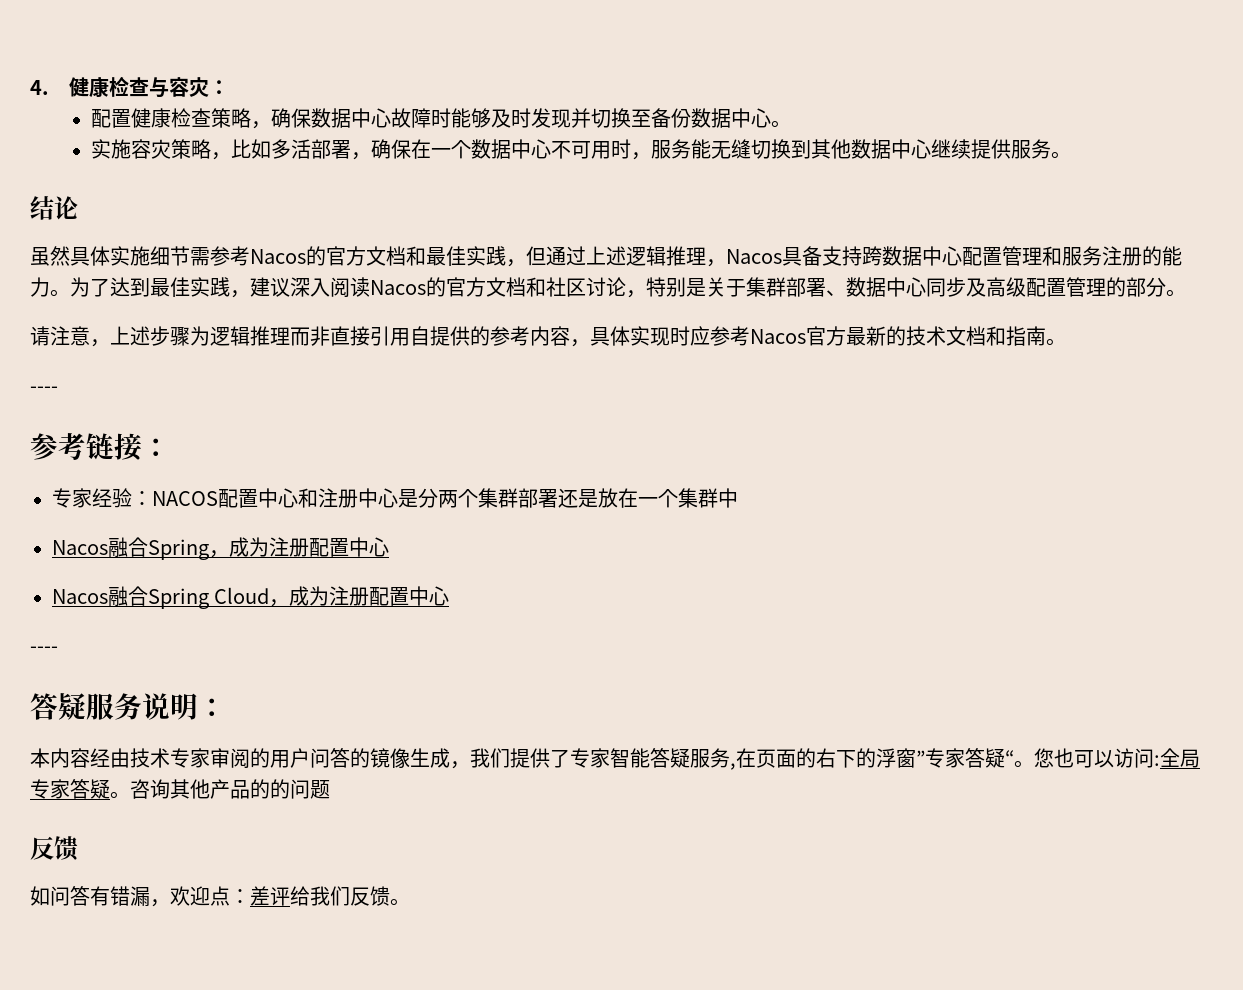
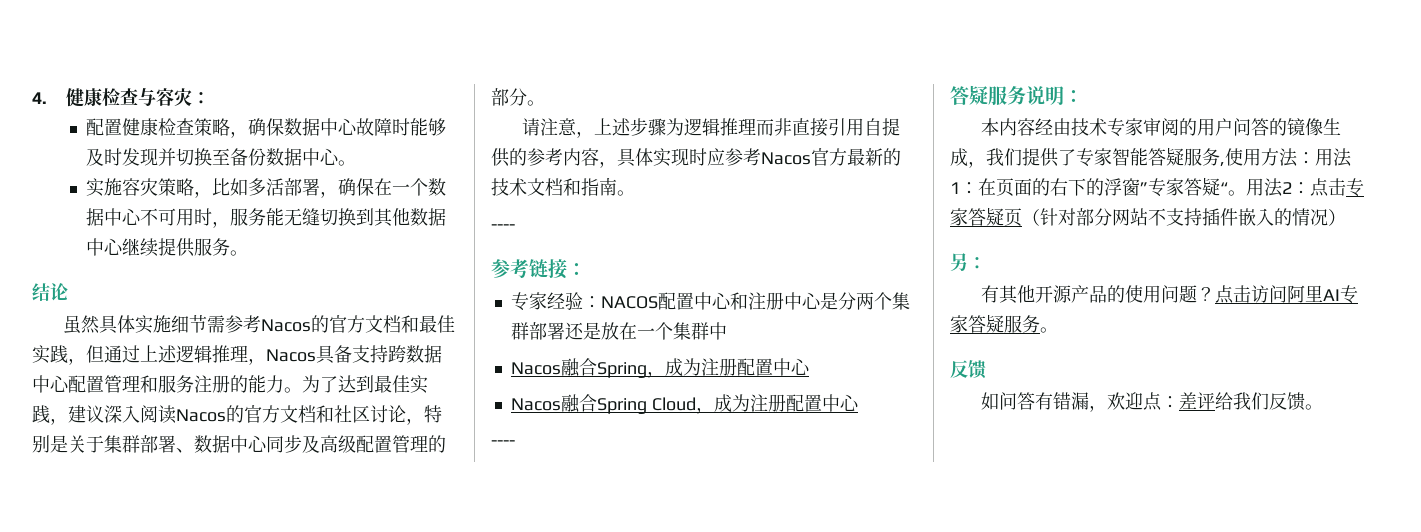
- 本内容经由技术专家审阅的用户问答的镜像生成，我们提供了专家智能答疑服务,在页面的右下的浮窗”专家答疑“。
+ 本内容经由技术专家审阅的用户问答的镜像生成，我们提供了专家智能答疑服务,使用方法：用法1：在页面的右下的浮窗”专家答疑“。
- 您也可以访问:全局专家答疑。咨询其他产品的的问题
+ 用法2：点击专家答疑页（针对部分网站不支持插件嵌入的情况）
+ 另：
+ 有其他开源产品的使用问题？点击访问阿里AI专家答疑服务。

